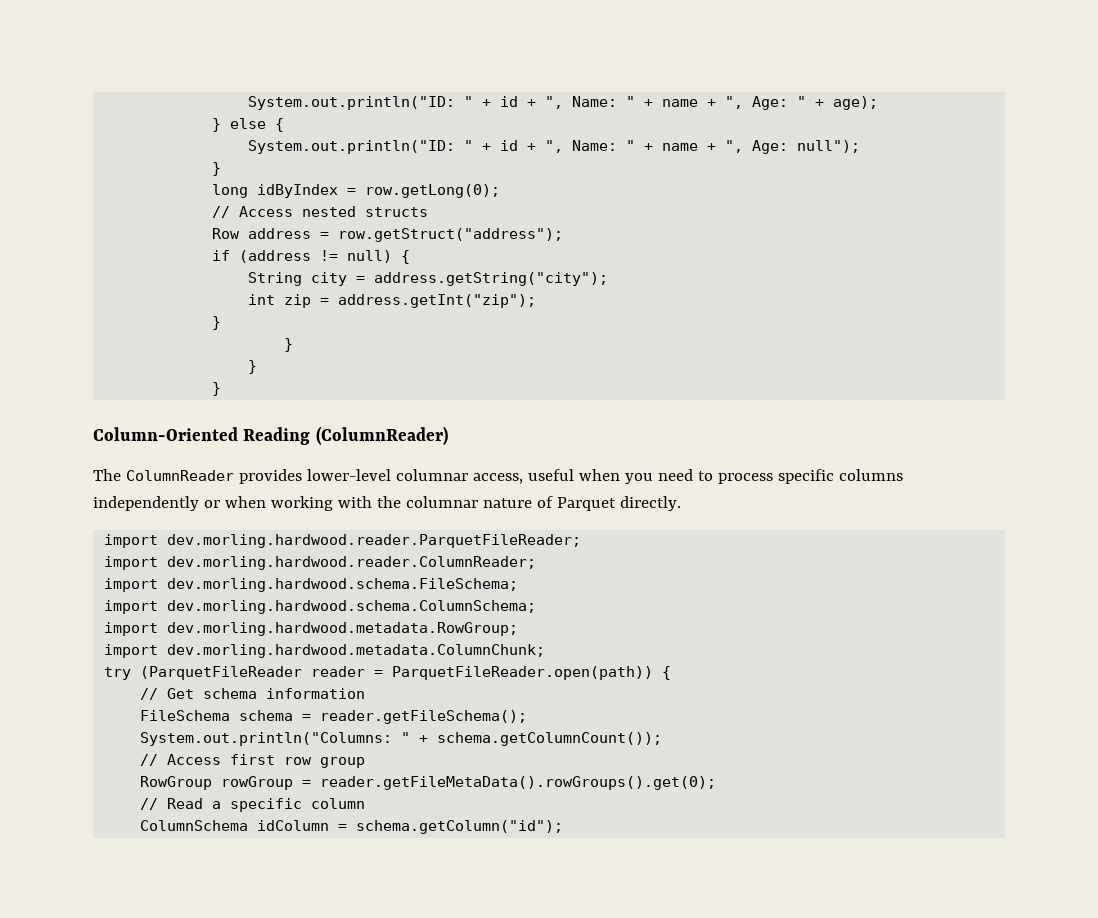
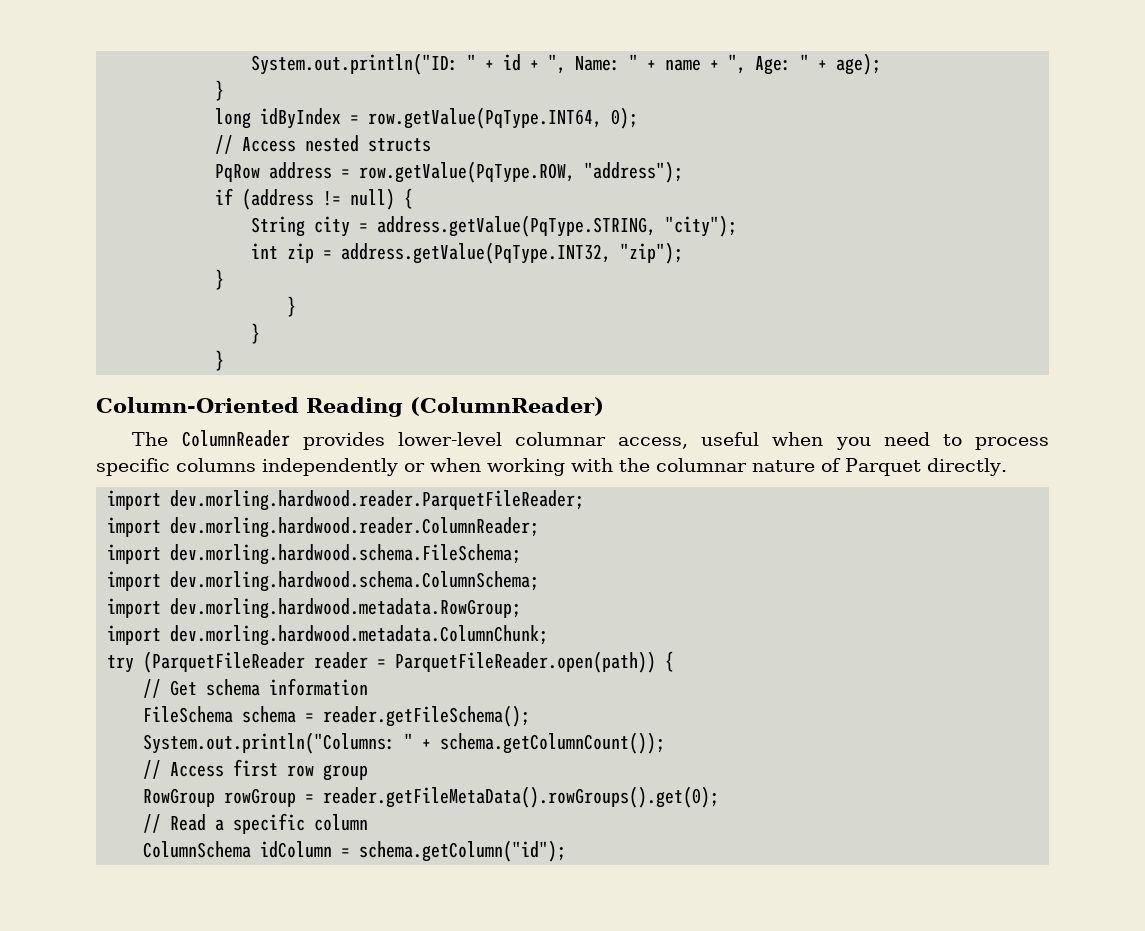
- } else {
- System.out.println("ID: " + id + ", Name: " + name + ", Age: null");
- long idByIndex = row.getLong(0);
+ long idByIndex = row.getValue(PqType.INT64, 0);
- Row address = row.getStruct("address");
+ PqRow address = row.getValue(PqType.ROW, "address");
- String city = address.getString("city");
+ String city = address.getValue(PqType.STRING, "city");
- int zip = address.getInt("zip");
+ int zip = address.getValue(PqType.INT32, "zip");

